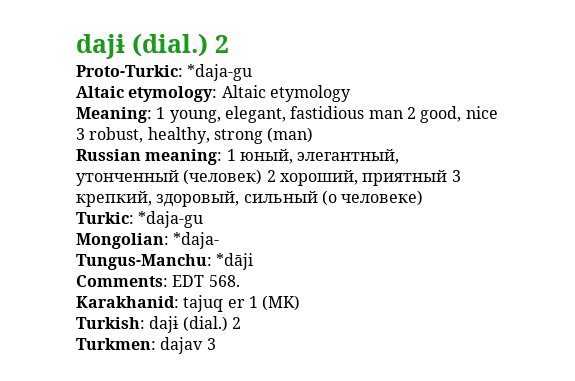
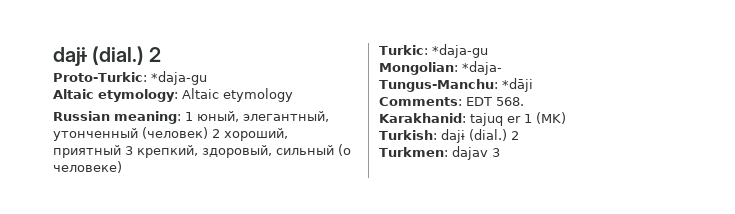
- Meaning: 1 young, elegant, fastidious man 2 good, nice 3 robust, healthy, strong (man)

